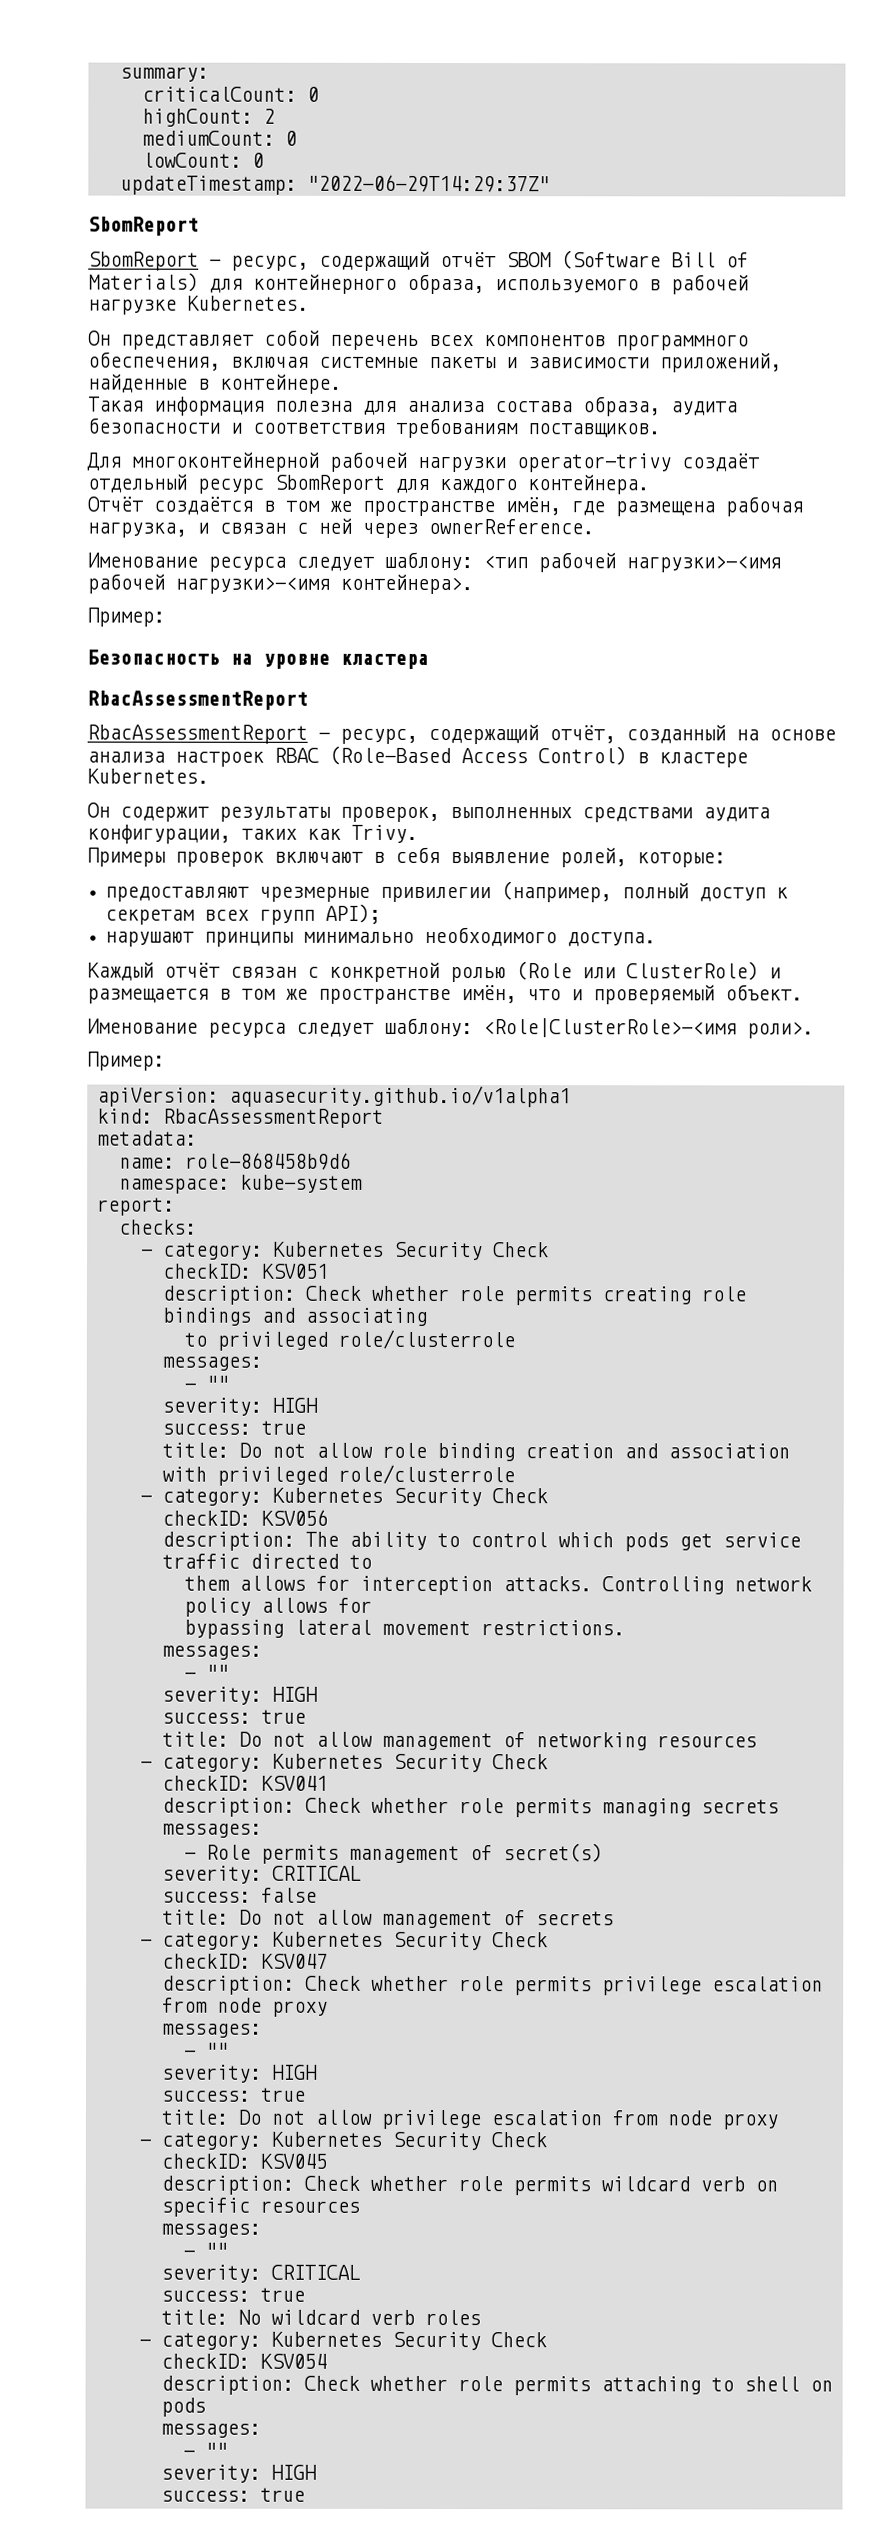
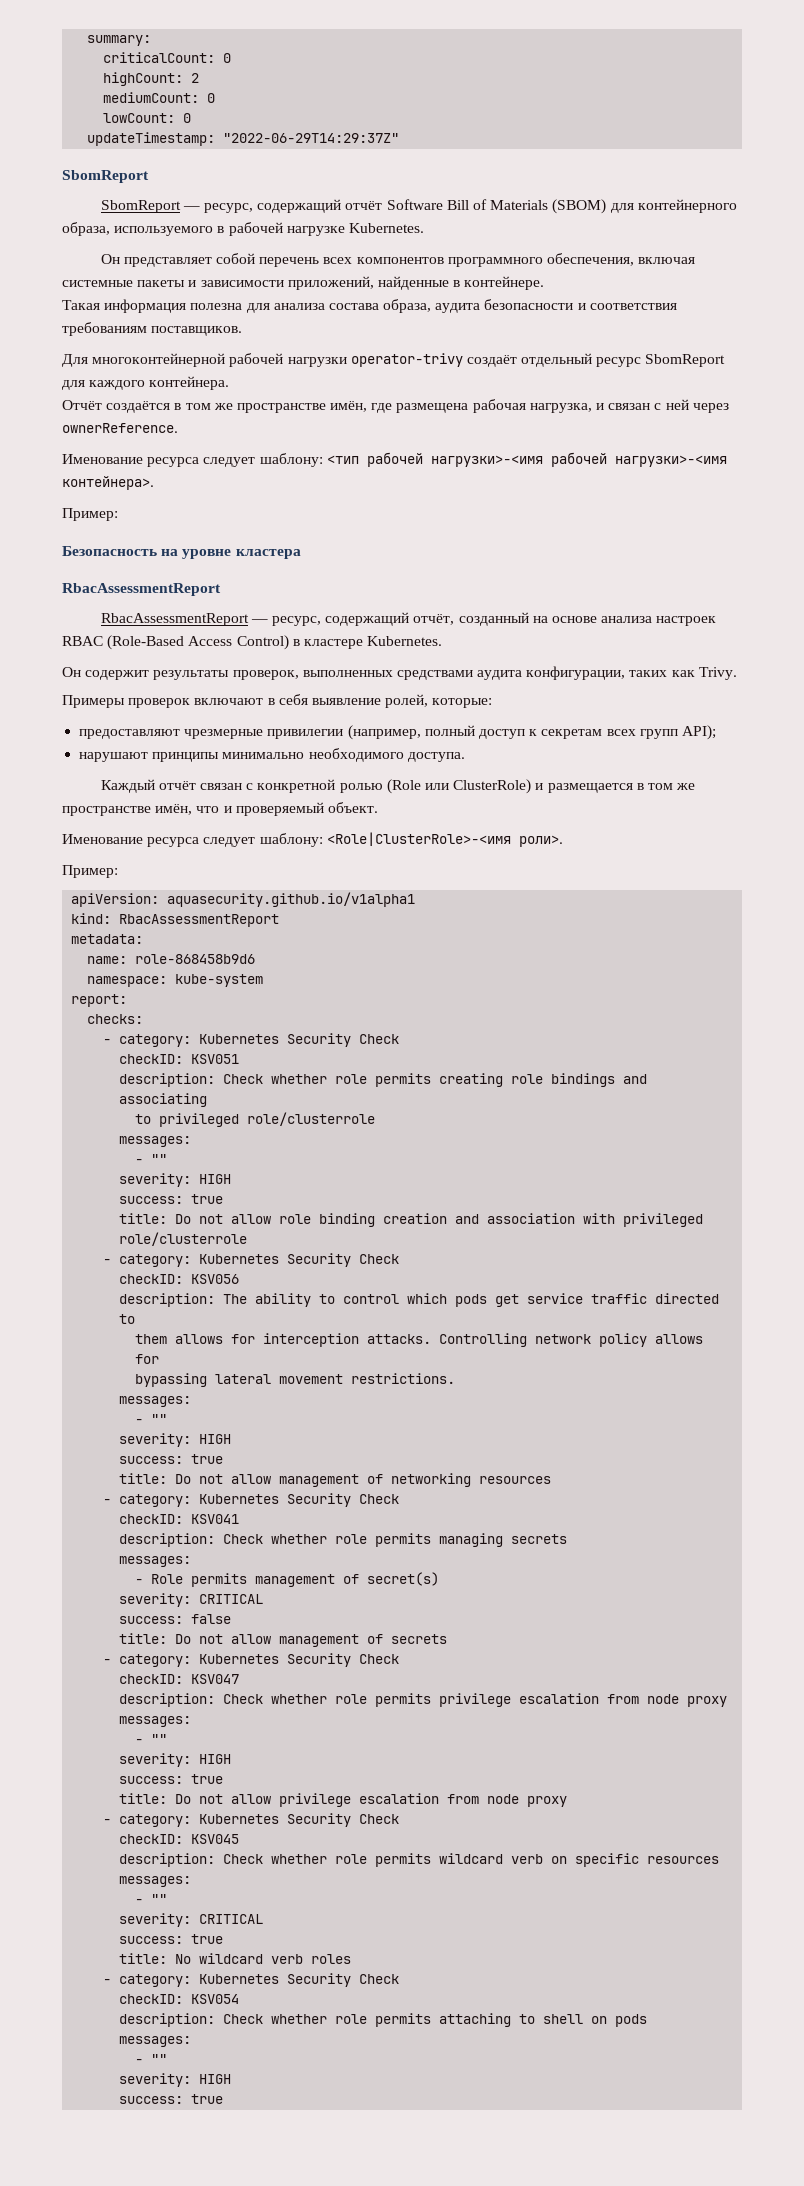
- SbomReport — ресурс, содержащий отчёт SBOM (Software Bill of Materials) для контейнерного образа, используемого в рабочей нагрузке Kubernetes.
+ SbomReport — ресурс, содержащий отчёт Software Bill of Materials (SBOM) для контейнерного образа, используемого в рабочей нагрузке Kubernetes.

